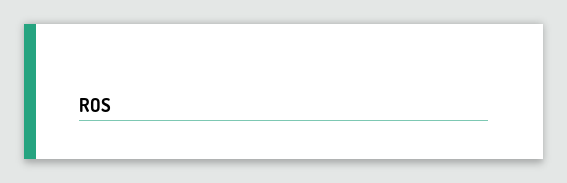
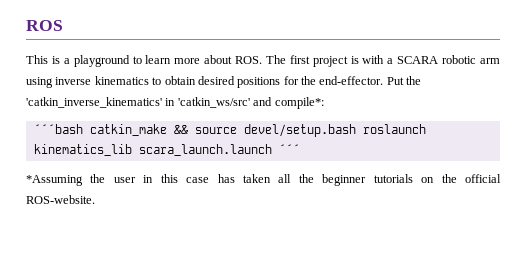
+ This is a playground to learn more about ROS. The first project is with a SCARA robotic arm using inverse kinematics to obtain desired positions for the end-effector. Put the 'catkin_inverse_kinematics' in 'catkin_ws/src' and compile*:
+ ´´´bash catkin_make && source devel/setup.bash roslaunch kinematics_lib scara_launch.launch ´´´
+ *Assuming the user in this case has taken all the beginner tutorials on the official ROS-website.

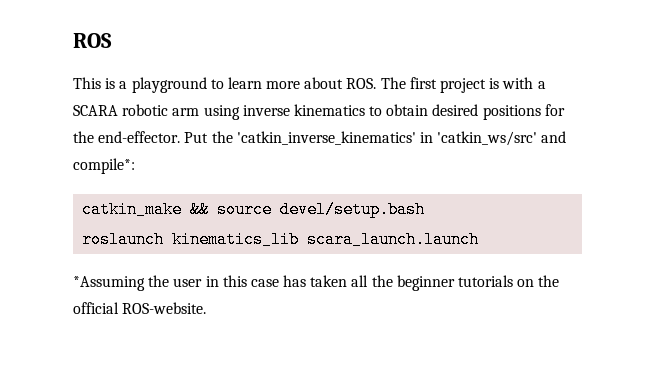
- ´´´bash catkin_make && source devel/setup.bash roslaunch kinematics_lib scara_launch.launch ´´´
+ catkin_make && source devel/setup.bash
+ roslaunch kinematics_lib scara_launch.launch

